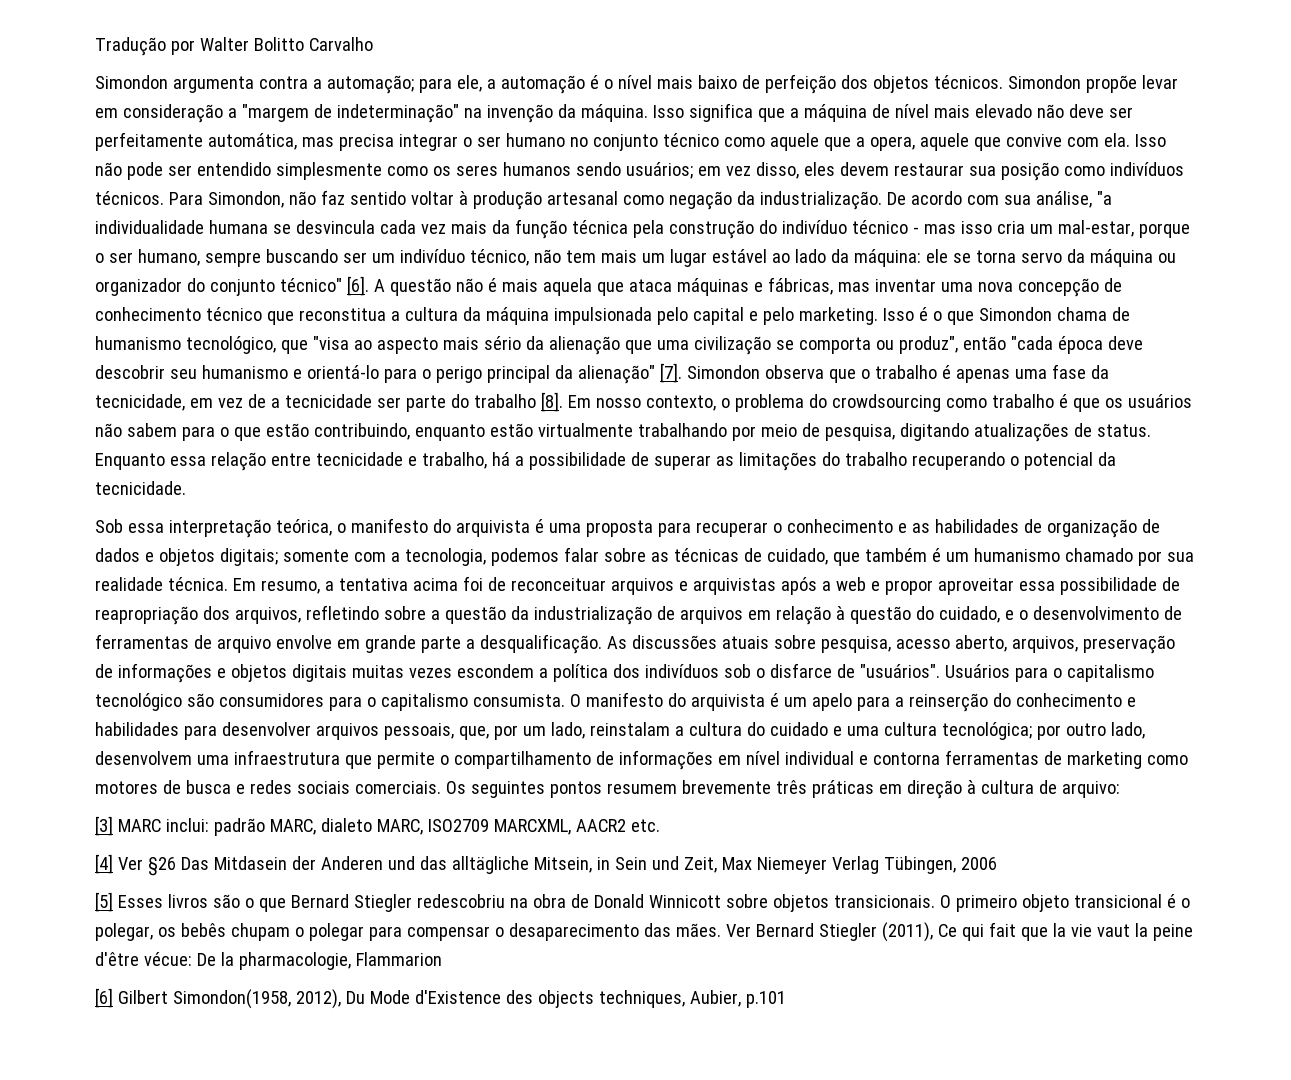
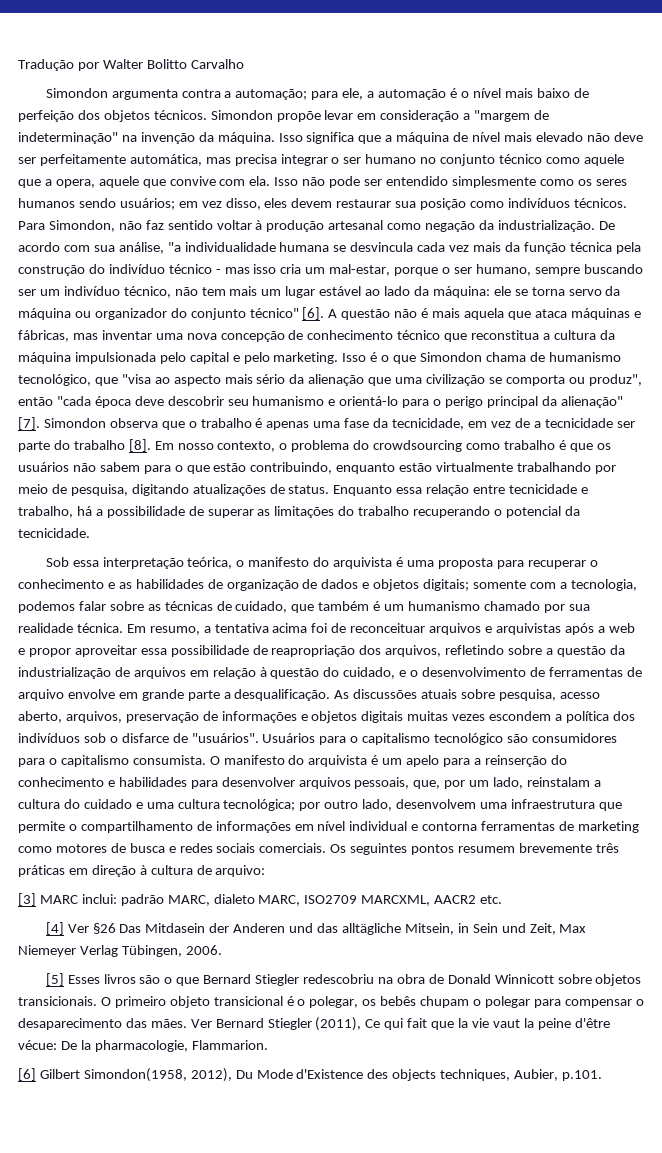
- [4] Ver §26 Das Mitdasein der Anderen und das alltägliche Mitsein, in Sein und Zeit, Max Niemeyer Verlag Tübingen, 2006
+ [4] Ver §26 Das Mitdasein der Anderen und das alltägliche Mitsein, in Sein und Zeit, Max Niemeyer Verlag Tübingen, 2006.
- Ver Bernard Stiegler (2011), Ce qui fait que la vie vaut la peine d'être vécue: De la pharmacologie, Flammarion
+ Ver Bernard Stiegler (2011), Ce qui fait que la vie vaut la peine d'être vécue: De la pharmacologie, Flammarion.
- [6] Gilbert Simondon(1958, 2012), Du Mode d'Existence des objects techniques, Aubier, p.101
+ [6] Gilbert Simondon(1958, 2012), Du Mode d'Existence des objects techniques, Aubier, p.101.

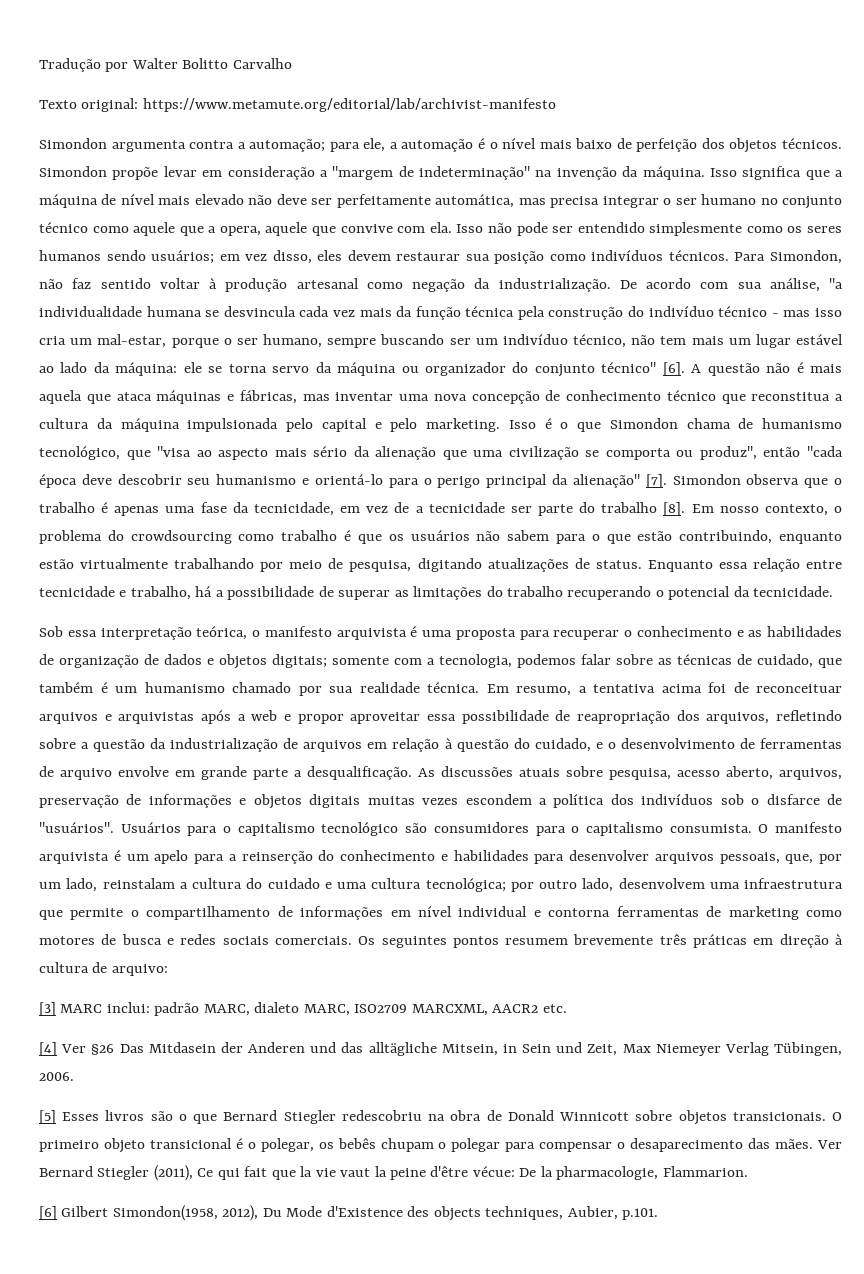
+ Texto original: https://www.metamute.org/editorial/lab/archivist-manifesto
- Sob essa interpretação teórica, o manifesto do arquivista é uma proposta para recuperar o conhecimento e as habilidades de organização de dados e objetos digitais; somente com a tecnologia, podemos falar sobre as técnicas de cuidado, que também é um humanismo chamado por sua realidade técnica.
+ Sob essa interpretação teórica, o manifesto arquivista é uma proposta para recuperar o conhecimento e as habilidades de organização de dados e objetos digitais; somente com a tecnologia, podemos falar sobre as técnicas de cuidado, que também é um humanismo chamado por sua realidade técnica.
- O manifesto do arquivista é um apelo para a reinserção do conhecimento e habilidades para desenvolver arquivos pessoais, que, por um lado, reinstalam a cultura do cuidado e uma cultura tecnológica; por outro lado, desenvolvem uma infraestrutura que permite o compartilhamento de informações em nível individual e contorna ferramentas de marketing como motores de busca e redes sociais comerciais.
+ O manifesto arquivista é um apelo para a reinserção do conhecimento e habilidades para desenvolver arquivos pessoais, que, por um lado, reinstalam a cultura do cuidado e uma cultura tecnológica; por outro lado, desenvolvem uma infraestrutura que permite o compartilhamento de informações em nível individual e contorna ferramentas de marketing como motores de busca e redes sociais comerciais.

